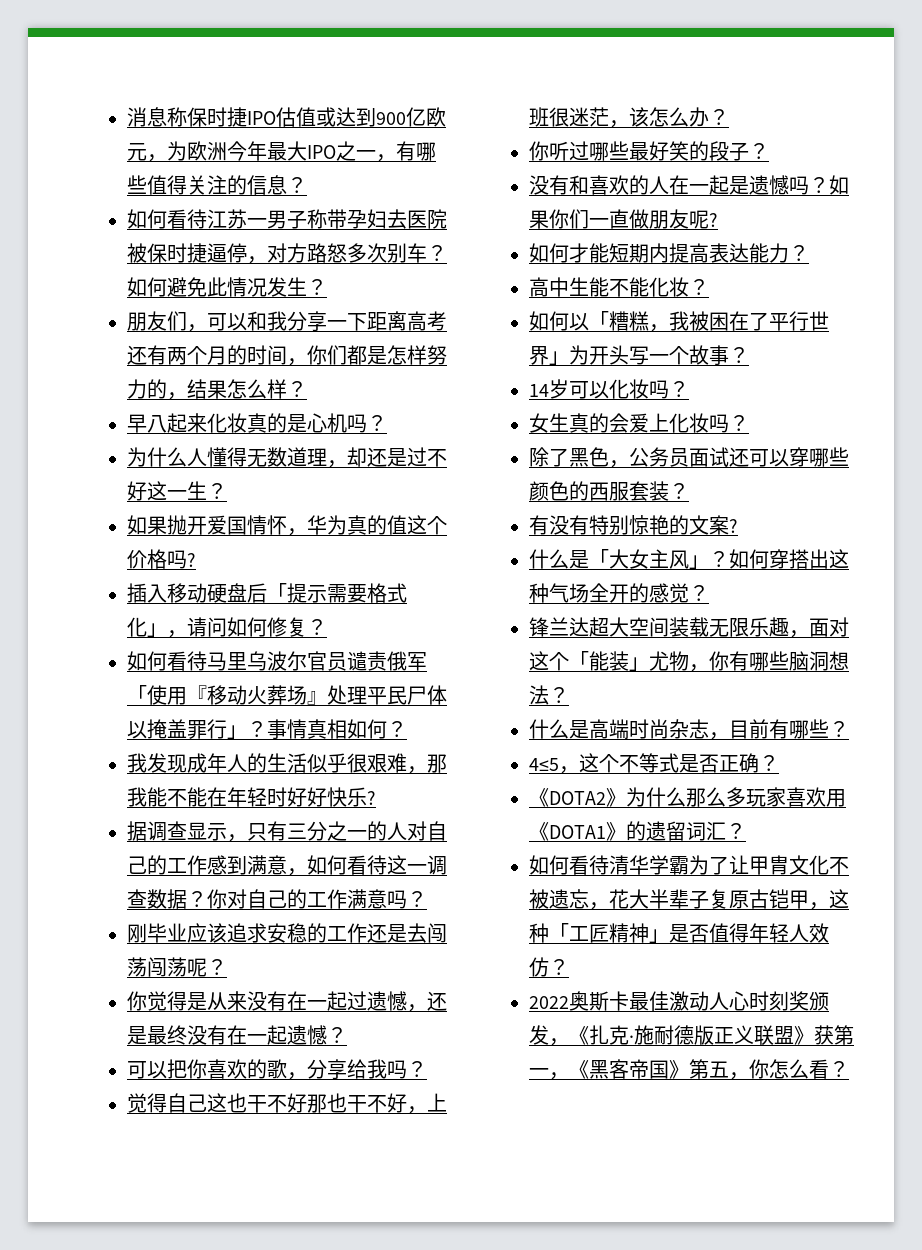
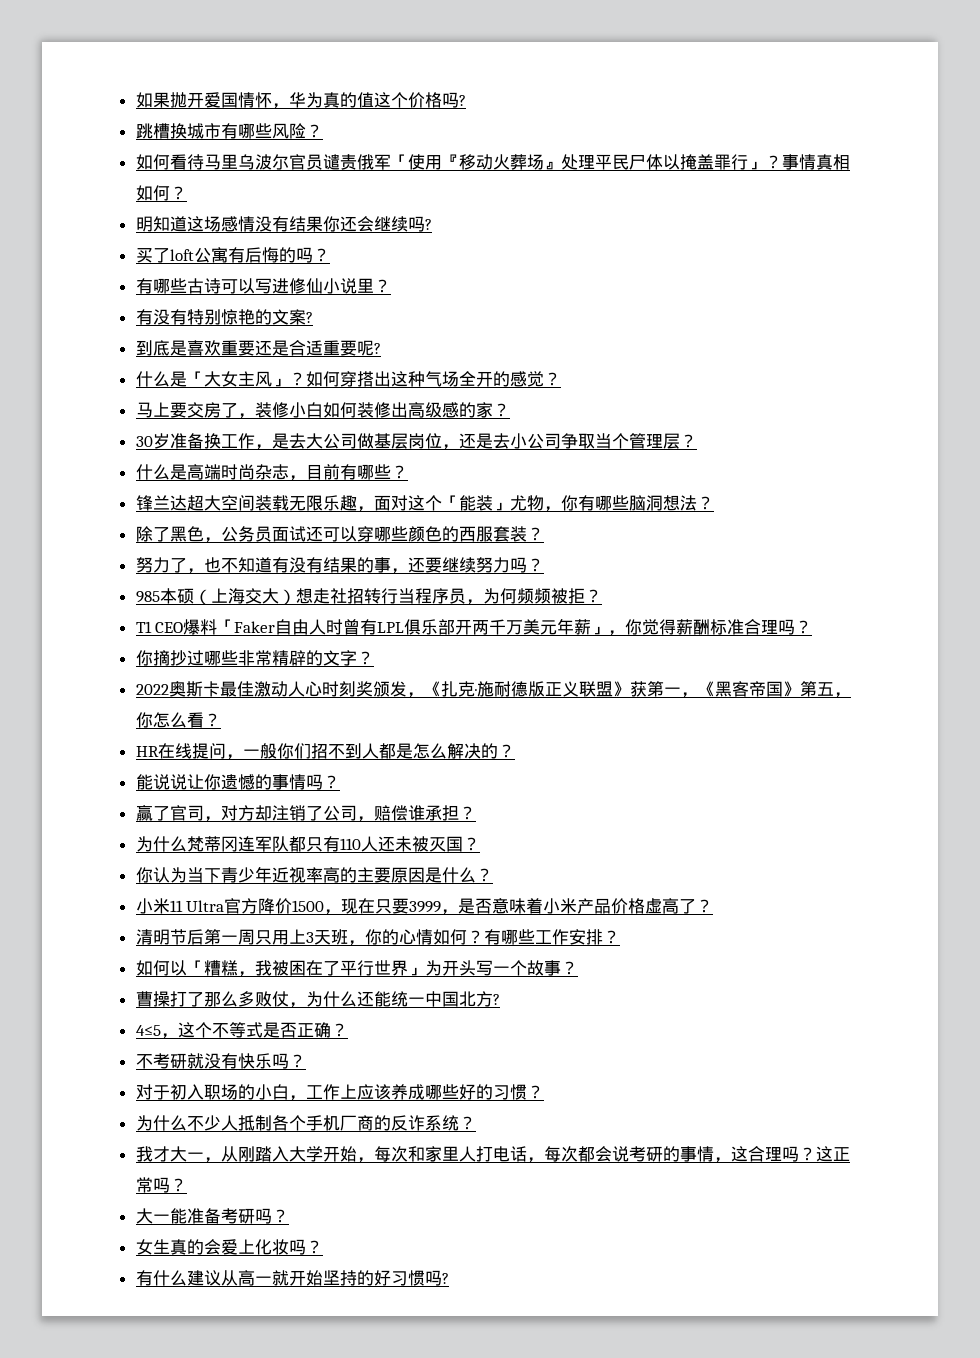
- 消息称保时捷IPO估值或达到900亿欧元，为欧洲今年最大IPO之一，有哪些值得关注的信息？
- 如何看待江苏一男子称带孕妇去医院被保时捷逼停，对方路怒多次别车？如何避免此情况发生？
- 朋友们，可以和我分享一下距离高考还有两个月的时间，你们都是怎样努力的，结果怎么样？
- 早八起来化妆真的是心机吗？
- 为什么人懂得无数道理，却还是过不好这一生？
- 插入移动硬盘后「提示需要格式化」，请问如何修复？
+ 跳槽换城市有哪些风险？
- 我发现成年人的生活似乎很艰难，那我能不能在年轻时好好快乐?
- 据调查显示，只有三分之一的人对自己的工作感到满意，如何看待这一调查数据？你对自己的工作满意吗？
- 刚毕业应该追求安稳的工作还是去闯荡闯荡呢？
- 你觉得是从来没有在一起过遗憾，还是最终没有在一起遗憾？
- 可以把你喜欢的歌，分享给我吗？
- 觉得自己这也干不好那也干不好，上班很迷茫，该怎么办？
- 你听过哪些最好笑的段子？
- 没有和喜欢的人在一起是遗憾吗？如果你们一直做朋友呢?
- 如何才能短期内提高表达能力？
- 高中生能不能化妆？
- 如何以「糟糕，我被困在了平行世界」为开头写一个故事？
- 14岁可以化妆吗？
- 女生真的会爱上化妆吗？
- 除了黑色，公务员面试还可以穿哪些颜色的西服套装？
+ 明知道这场感情没有结果你还会继续吗?
+ 买了loft公寓有后悔的吗？
+ 有哪些古诗可以写进修仙小说里？
+ 到底是喜欢重要还是合适重要呢?
+ 马上要交房了，装修小白如何装修出高级感的家？
+ 30岁准备换工作，是去大公司做基层岗位，还是去小公司争取当个管理层？
+ 什么是高端时尚杂志，目前有哪些？
- 什么是高端时尚杂志，目前有哪些？
- 4≤5，这个不等式是否正确？
- 《DOTA2》为什么那么多玩家喜欢用《DOTA1》的遗留词汇？
- 如何看待清华学霸为了让甲胄文化不被遗忘，花大半辈子复原古铠甲，这种「工匠精神」是否值得年轻人效仿？
+ 除了黑色，公务员面试还可以穿哪些颜色的西服套装？
+ 努力了，也不知道有没有结果的事，还要继续努力吗？
+ 985本硕（上海交大）想走社招转行当程序员，为何频频被拒？
+ T1 CEO爆料「Faker自由人时曾有LPL俱乐部开两千万美元年薪」，你觉得薪酬标准合理吗？
+ 你摘抄过哪些非常精辟的文字？
+ HR在线提问，一般你们招不到人都是怎么解决的？
+ 能说说让你遗憾的事情吗？
+ 赢了官司，对方却注销了公司，赔偿谁承担？
+ 为什么梵蒂冈连军队都只有110人还未被灭国？
+ 你认为当下青少年近视率高的主要原因是什么？
+ 小米11 Ultra官方降价1500，现在只要3999，是否意味着小米产品价格虚高了？
+ 清明节后第一周只用上3天班，你的心情如何？有哪些工作安排？
+ 如何以「糟糕，我被困在了平行世界」为开头写一个故事？
+ 曹操打了那么多败仗，为什么还能统一中国北方?
+ 4≤5，这个不等式是否正确？
+ 不考研就没有快乐吗？
+ 对于初入职场的小白，工作上应该养成哪些好的习惯？
+ 为什么不少人抵制各个手机厂商的反诈系统？
+ 我才大一，从刚踏入大学开始，每次和家里人打电话，每次都会说考研的事情，这合理吗？这正常吗？
+ 大一能准备考研吗？
+ 女生真的会爱上化妆吗？
+ 有什么建议从高一就开始坚持的好习惯吗?

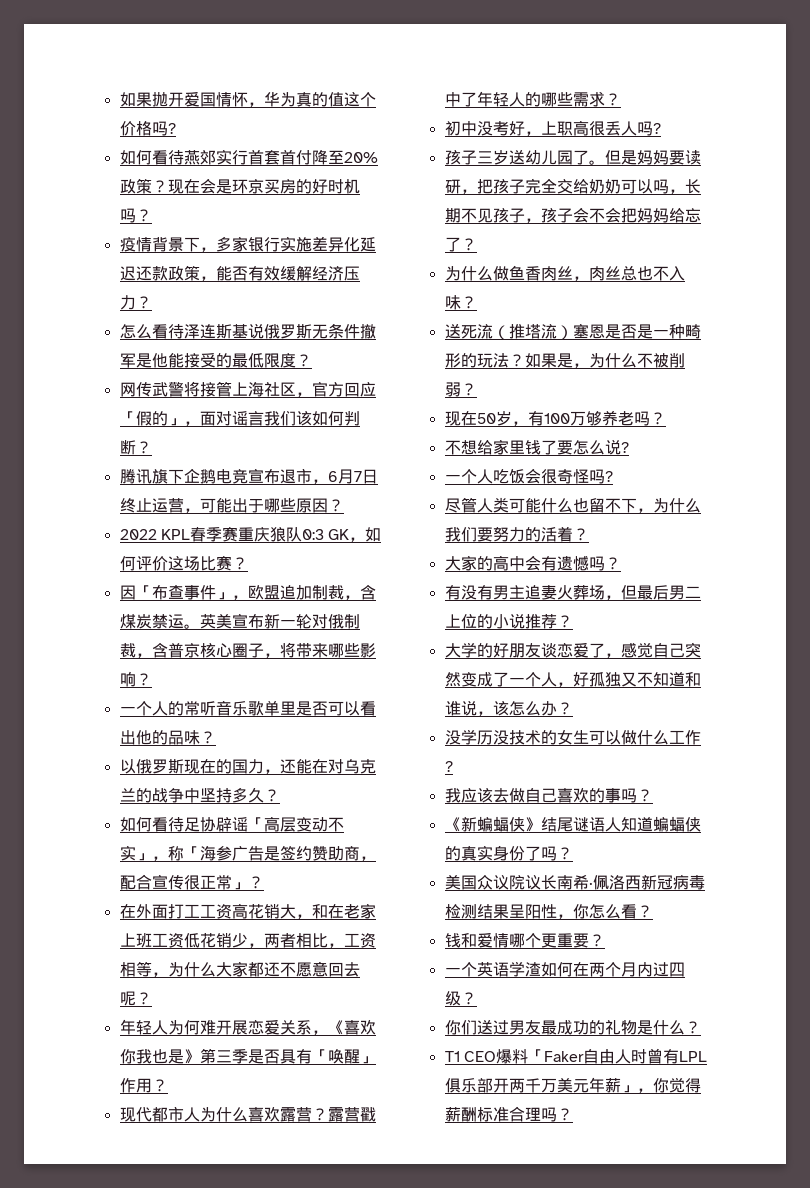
- 跳槽换城市有哪些风险？
- 如何看待马里乌波尔官员谴责俄军「使用『移动火葬场』处理平民尸体以掩盖罪行」？事情真相如何？
- 明知道这场感情没有结果你还会继续吗?
- 买了loft公寓有后悔的吗？
- 有哪些古诗可以写进修仙小说里？
- 有没有特别惊艳的文案?
- 到底是喜欢重要还是合适重要呢?
- 什么是「大女主风」？如何穿搭出这种气场全开的感觉？
- 马上要交房了，装修小白如何装修出高级感的家？
- 30岁准备换工作，是去大公司做基层岗位，还是去小公司争取当个管理层？
- 什么是高端时尚杂志，目前有哪些？
- 锋兰达超大空间装载无限乐趣，面对这个「能装」尤物，你有哪些脑洞想法？
- 除了黑色，公务员面试还可以穿哪些颜色的西服套装？
- 努力了，也不知道有没有结果的事，还要继续努力吗？
- 985本硕（上海交大）想走社招转行当程序员，为何频频被拒？
+ 如何看待燕郊实行首套首付降至20%政策？现在会是环京买房的好时机吗？
+ 疫情背景下，多家银行实施差异化延迟还款政策，能否有效缓解经济压力？
+ 怎么看待泽连斯基说俄罗斯无条件撤军是他能接受的最低限度？
+ 网传武警将接管上海社区，官方回应「假的」，面对谣言我们该如何判断？
+ 腾讯旗下企鹅电竞宣布退市，6月7日终止运营，可能出于哪些原因？
+ 2022 KPL春季赛重庆狼队0:3 GK，如何评价这场比赛？
+ 因「布查事件」，欧盟追加制裁，含煤炭禁运。英美宣布新一轮对俄制裁，含普京核心圈子，将带来哪些影响？
+ 一个人的常听音乐歌单里是否可以看出他的品味？
+ 以俄罗斯现在的国力，还能在对乌克兰的战争中坚持多久？
+ 如何看待足协辟谣「高层变动不实」，称「海参广告是签约赞助商，配合宣传很正常」？
+ 在外面打工工资高花销大，和在老家上班工资低花销少，两者相比，工资相等，为什么大家都还不愿意回去呢？
+ 年轻人为何难开展恋爱关系，《喜欢你我也是》第三季是否具有「唤醒」作用？
+ 现代都市人为什么喜欢露营？露营戳中了年轻人的哪些需求？
+ 初中没考好，上职高很丢人吗?
+ 孩子三岁送幼儿园了。但是妈妈要读研，把孩子完全交给奶奶可以吗，长期不见孩子，孩子会不会把妈妈给忘了？
+ 为什么做鱼香肉丝，肉丝总也不入味？
+ 送死流（推塔流）塞恩是否是一种畸形的玩法？如果是，为什么不被削弱？
+ 现在50岁，有100万够养老吗？
+ 不想给家里钱了要怎么说?
+ 一个人吃饭会很奇怪吗?
+ 尽管人类可能什么也留不下，为什么我们要努力的活着？
+ 大家的高中会有遗憾吗？
+ 有没有男主追妻火葬场，但最后男二上位的小说推荐？
+ 大学的好朋友谈恋爱了，感觉自己突然变成了一个人，好孤独又不知道和谁说，该怎么办？
+ 没学历没技术的女生可以做什么工作?
+ 我应该去做自己喜欢的事吗？
+ 《新蝙蝠侠》结尾谜语人知道蝙蝠侠的真实身份了吗？
+ 美国众议院议长南希·佩洛西新冠病毒检测结果呈阳性，你怎么看？
+ 钱和爱情哪个更重要？
+ 一个英语学渣如何在两个月内过四级？
+ 你们送过男友最成功的礼物是什么？
- 你摘抄过哪些非常精辟的文字？
- 2022奥斯卡最佳激动人心时刻奖颁发，《扎克·施耐德版正义联盟》获第一，《黑客帝国》第五，你怎么看？
- HR在线提问，一般你们招不到人都是怎么解决的？
- 能说说让你遗憾的事情吗？
- 赢了官司，对方却注销了公司，赔偿谁承担？
- 为什么梵蒂冈连军队都只有110人还未被灭国？
- 你认为当下青少年近视率高的主要原因是什么？
- 小米11 Ultra官方降价1500，现在只要3999，是否意味着小米产品价格虚高了？
- 清明节后第一周只用上3天班，你的心情如何？有哪些工作安排？
- 如何以「糟糕，我被困在了平行世界」为开头写一个故事？
- 曹操打了那么多败仗，为什么还能统一中国北方?
- 4≤5，这个不等式是否正确？
- 不考研就没有快乐吗？
- 对于初入职场的小白，工作上应该养成哪些好的习惯？
- 为什么不少人抵制各个手机厂商的反诈系统？
- 我才大一，从刚踏入大学开始，每次和家里人打电话，每次都会说考研的事情，这合理吗？这正常吗？
- 大一能准备考研吗？
- 女生真的会爱上化妆吗？
- 有什么建议从高一就开始坚持的好习惯吗?

